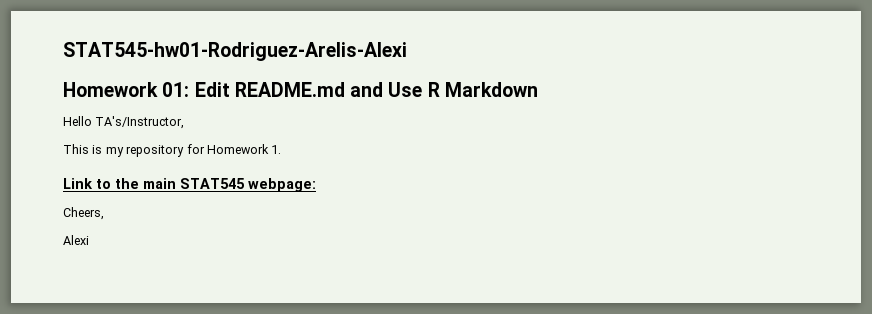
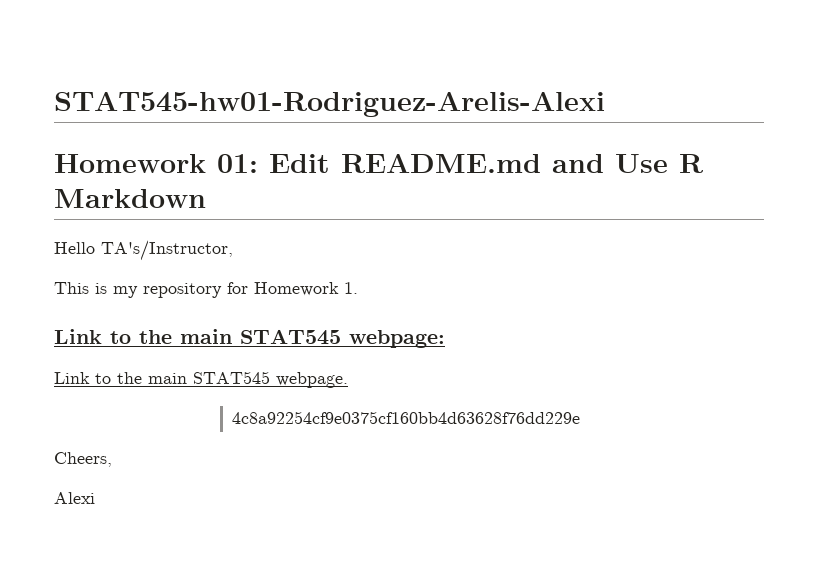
+ Link to the main STAT545 webpage.
+ 4c8a92254cf9e0375cf160bb4d63628f76dd229e

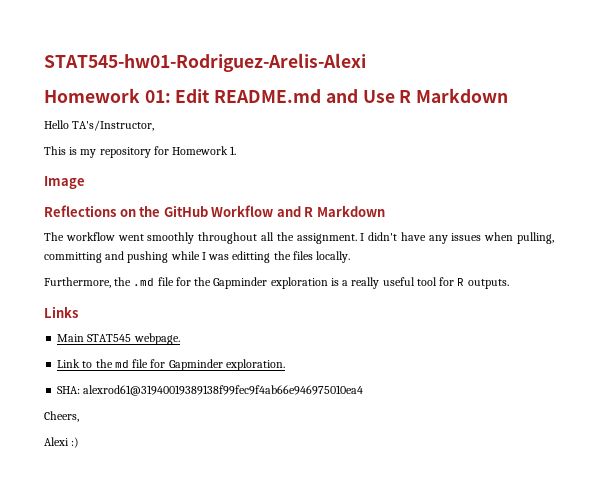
- Link to the main STAT545 webpage:
- Link to the main STAT545 webpage.
- 4c8a92254cf9e0375cf160bb4d63628f76dd229e
+ Image
+ Reflections on the GitHub Workflow and R Markdown
+ The workflow went smoothly throughout all the assignment. I didn't have any issues when pulling, committing and pushing while I was editting the files locally.
+ Furthermore, the .md file for the Gapminder exploration is a really useful tool for R outputs.
+ Links
+ Main STAT545 webpage.
+ Link to the md file for Gapminder exploration.
+ SHA: alexrod61@31940019389138f99fec9f4ab66e946975010ea4
- Alexi
+ Alexi :)

